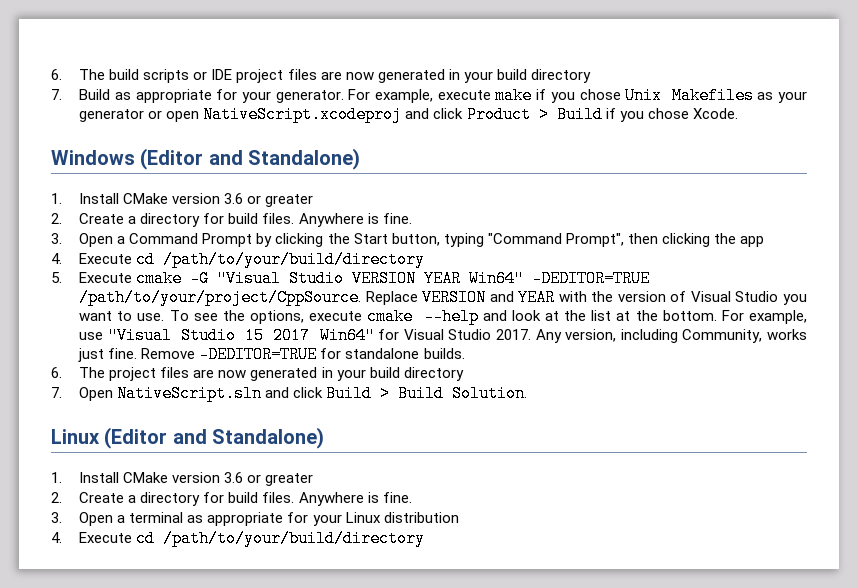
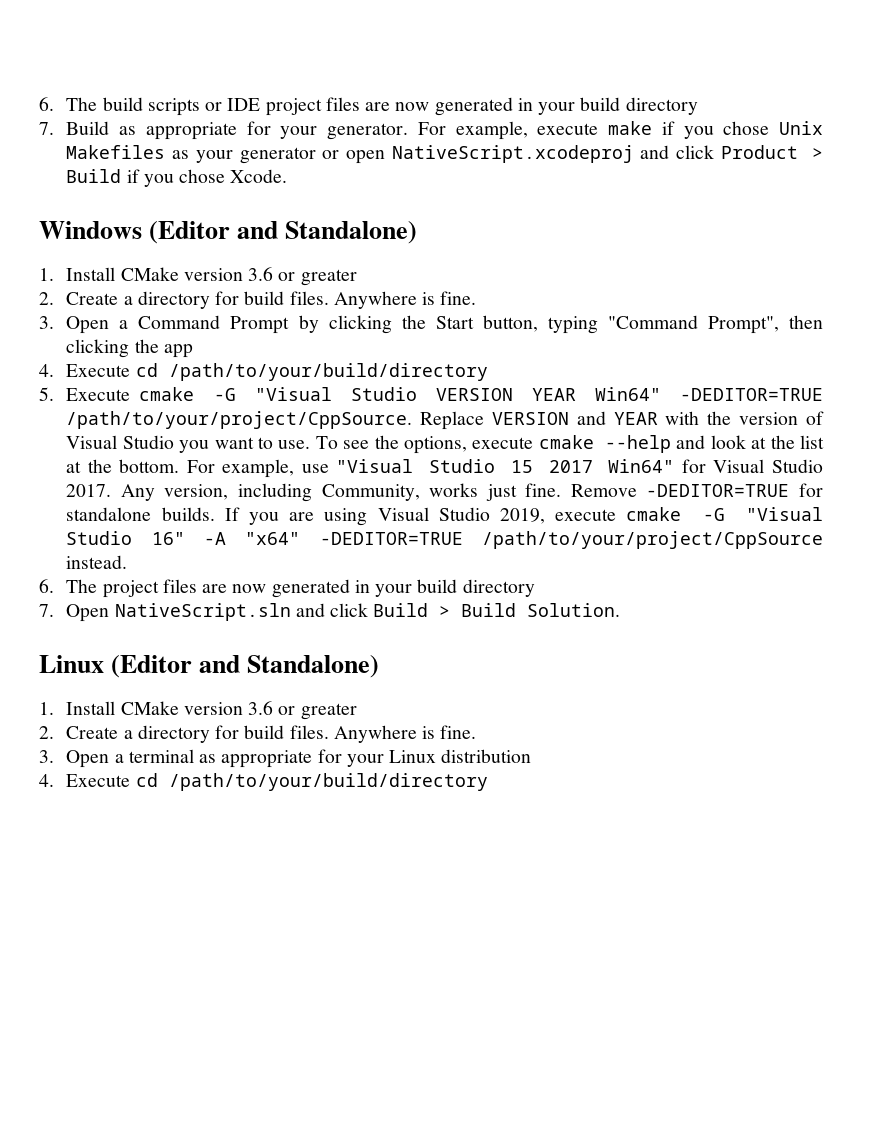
+ If you are using Visual Studio 2019, execute cmake -G "Visual Studio 16" -A "x64" -DEDITOR=TRUE /path/to/your/project/CppSource instead.

